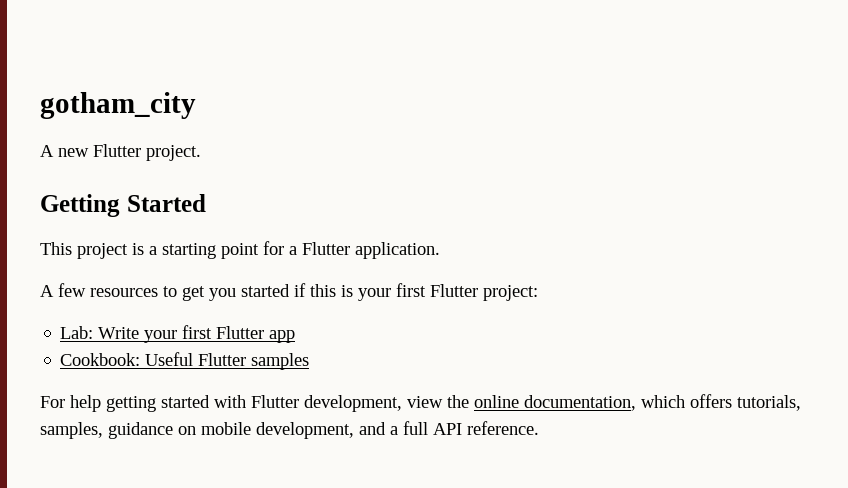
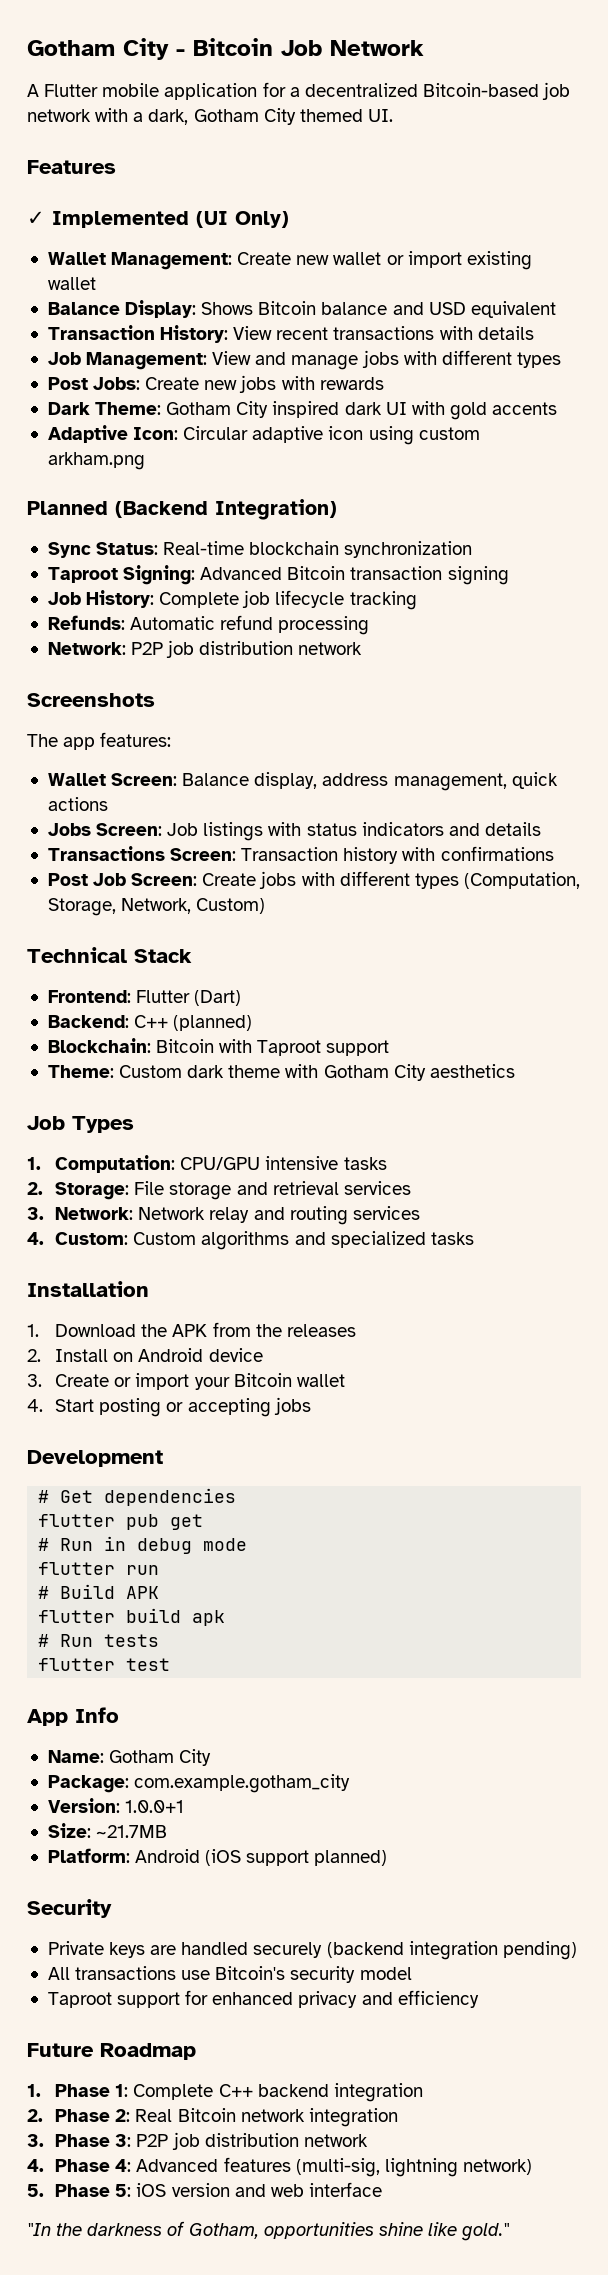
- gotham_city
- A new Flutter project.
- Getting Started
- This project is a starting point for a Flutter application.
- A few resources to get you started if this is your first Flutter project:
- Lab: Write your first Flutter app
- Cookbook: Useful Flutter samples
- For help getting started with Flutter development, view the online documentation, which offers tutorials, samples, guidance on mobile development, and a full API reference.
+ Gotham City - Bitcoin Job Network
+ A Flutter mobile application for a decentralized Bitcoin-based job network with a dark, Gotham City themed UI.
+ Features
+ ✓ Implemented (UI Only)
+ Wallet Management: Create new wallet or import existing wallet
+ Balance Display: Shows Bitcoin balance and USD equivalent
+ Transaction History: View recent transactions with details
+ Job Management: View and manage jobs with different types
+ Post Jobs: Create new jobs with rewards
+ Dark Theme: Gotham City inspired dark UI with gold accents
+ Adaptive Icon: Circular adaptive icon using custom arkham.png
+ Planned (Backend Integration)
+ Sync Status: Real-time blockchain synchronization
+ Taproot Signing: Advanced Bitcoin transaction signing
+ Job History: Complete job lifecycle tracking
+ Refunds: Automatic refund processing
+ Network: P2P job distribution network
+ Screenshots
+ The app features:
+ Wallet Screen: Balance display, address management, quick actions
+ Jobs Screen: Job listings with status indicators and details
+ Transactions Screen: Transaction history with confirmations
+ Post Job Screen: Create jobs with different types (Computation, Storage, Network, Custom)
+ Technical Stack
+ Frontend: Flutter (Dart)
+ Backend: C++ (planned)
+ Blockchain: Bitcoin with Taproot support
+ Theme: Custom dark theme with Gotham City aesthetics
+ Job Types
+ 1. Computation: CPU/GPU intensive tasks
+ 2. Storage: File storage and retrieval services
+ 3. Network: Network relay and routing services
+ 4. Custom: Custom algorithms and specialized tasks
+ Installation
+ 1. Download the APK from the releases
+ 2. Install on Android device
+ 3. Create or import your Bitcoin wallet
+ 4. Start posting or accepting jobs
+ Development
+ # Get dependencies
+ flutter pub get
+ # Run in debug mode
+ flutter run
+ # Build APK
+ flutter build apk
+ # Run tests
+ flutter test
+ App Info
+ Name: Gotham City
+ Package: com.example.gotham_city
+ Version: 1.0.0+1
+ Size: ~21.7MB
+ Platform: Android (iOS support planned)
+ Security
+ Private keys are handled securely (backend integration pending)
+ All transactions use Bitcoin's security model
+ Taproot support for enhanced privacy and efficiency
+ Future Roadmap
+ 1. Phase 1: Complete C++ backend integration
+ 2. Phase 2: Real Bitcoin network integration
+ 3. Phase 3: P2P job distribution network
+ 4. Phase 4: Advanced features (multi-sig, lightning network)
+ 5. Phase 5: iOS version and web interface
+ "In the darkness of Gotham, opportunities shine like gold."

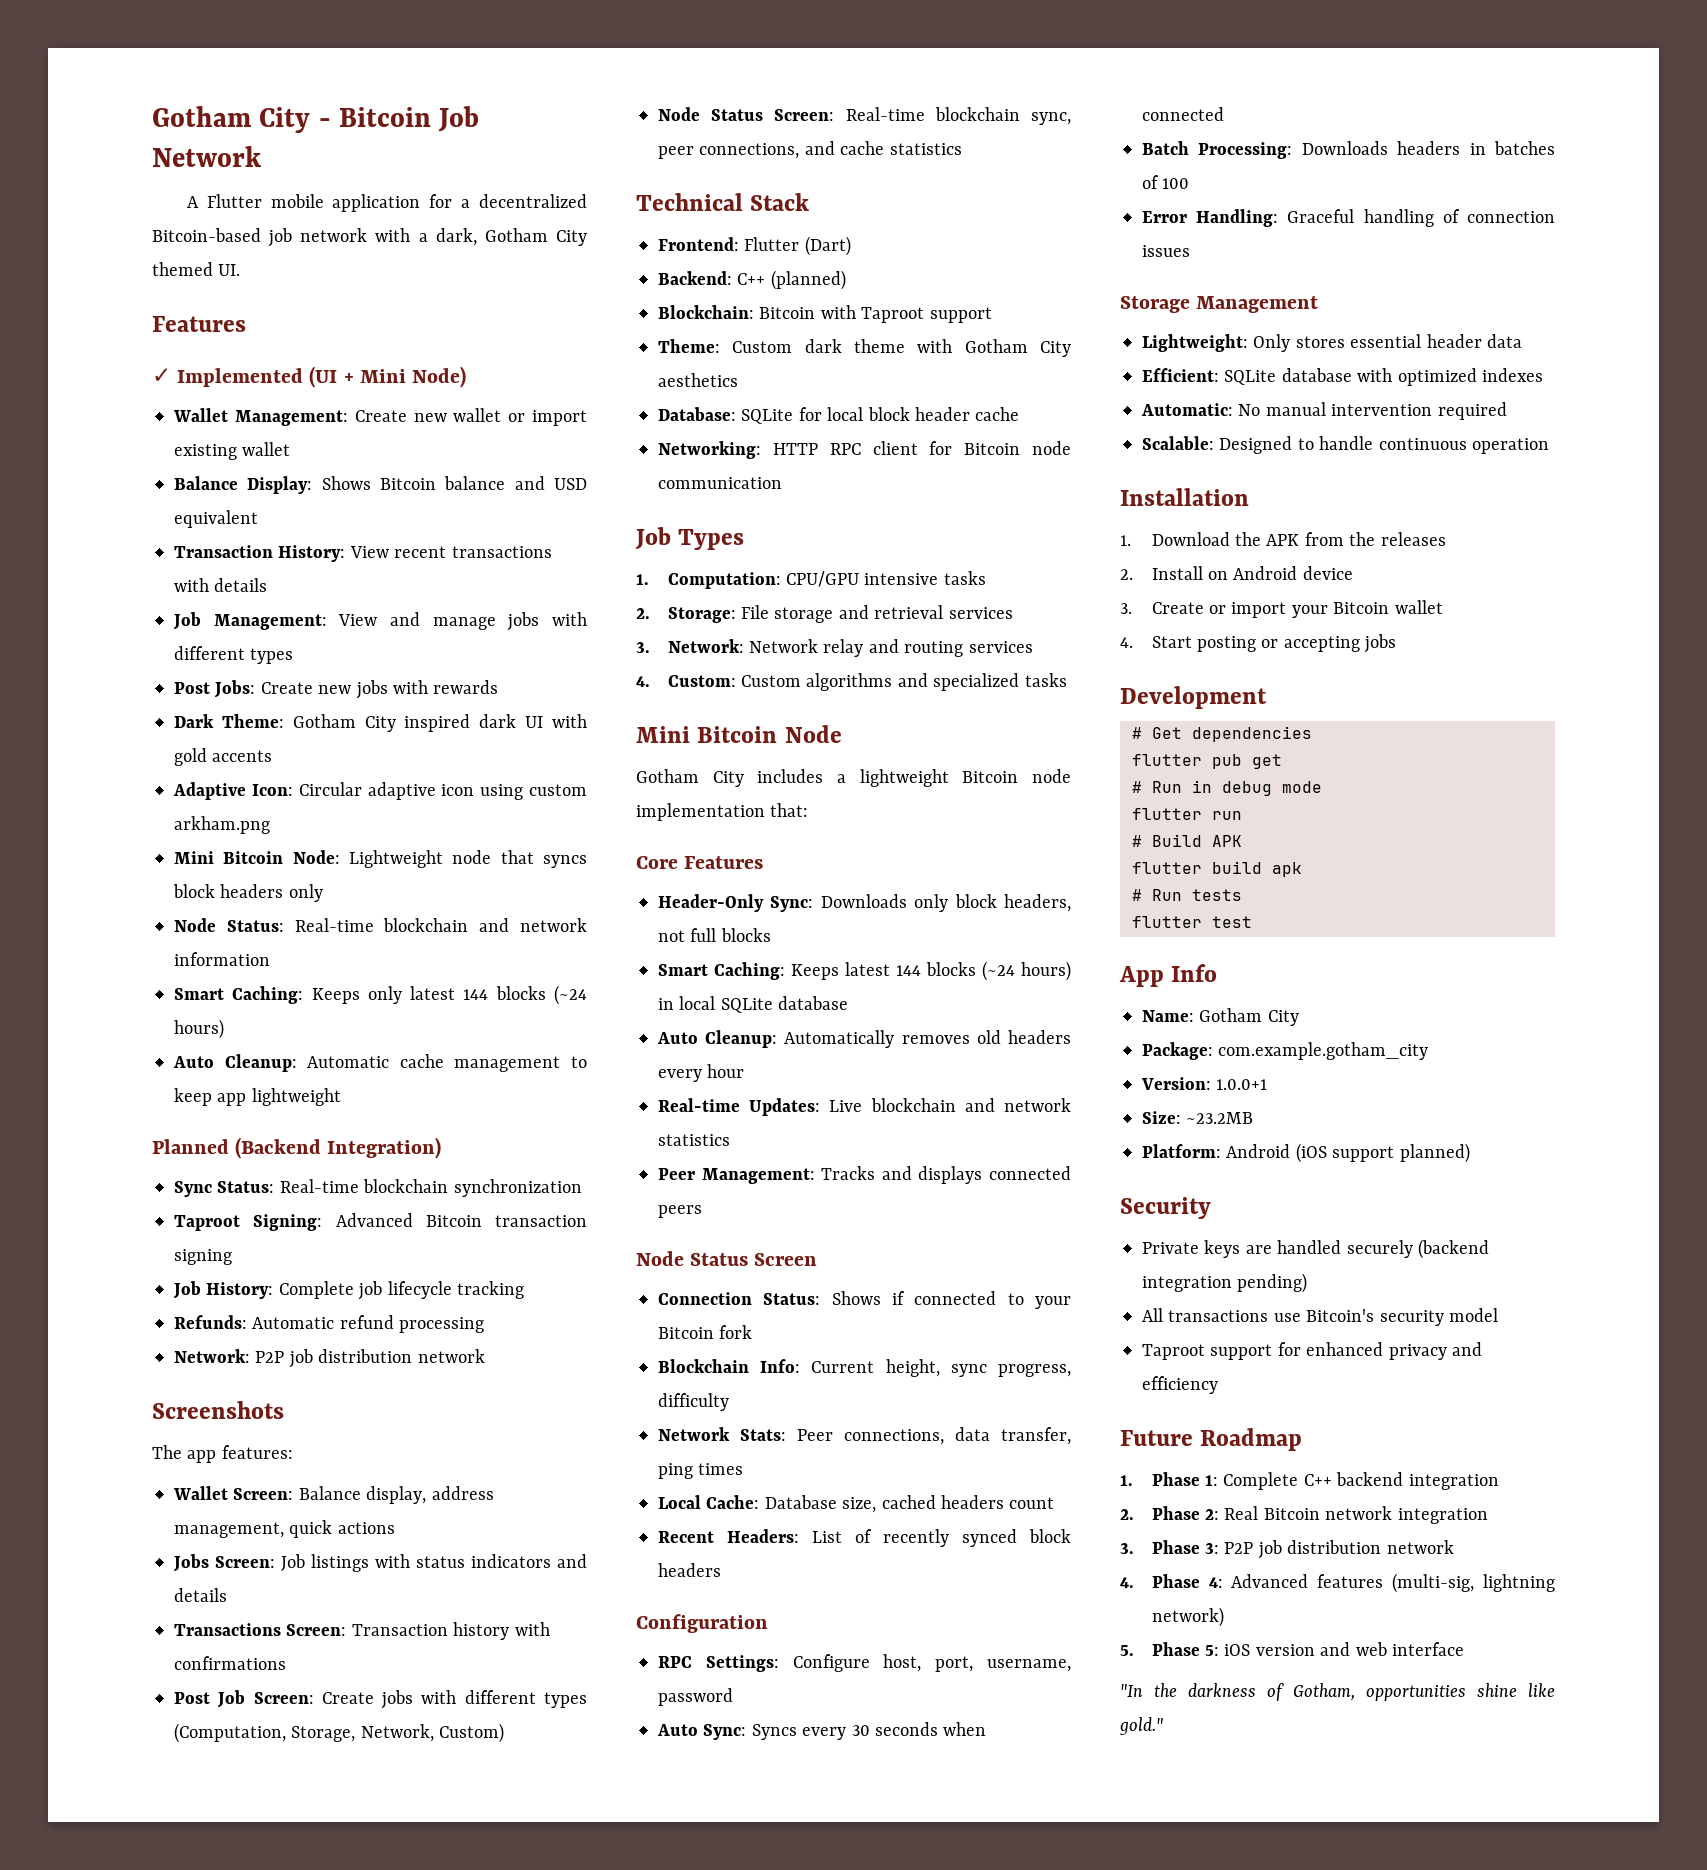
- ✓ Implemented (UI Only)
+ ✓ Implemented (UI + Mini Node)
+ Mini Bitcoin Node: Lightweight node that syncs block headers only
+ Node Status: Real-time blockchain and network information
+ Smart Caching: Keeps only latest 144 blocks (~24 hours)
+ Auto Cleanup: Automatic cache management to keep app lightweight
+ Node Status Screen: Real-time blockchain sync, peer connections, and cache statistics
+ Database: SQLite for local block header cache
+ Networking: HTTP RPC client for Bitcoin node communication
+ Mini Bitcoin Node
+ Gotham City includes a lightweight Bitcoin node implementation that:
+ Core Features
+ Header-Only Sync: Downloads only block headers, not full blocks
+ Smart Caching: Keeps latest 144 blocks (~24 hours) in local SQLite database
+ Auto Cleanup: Automatically removes old headers every hour
+ Real-time Updates: Live blockchain and network statistics
+ Peer Management: Tracks and displays connected peers
+ Node Status Screen
+ Connection Status: Shows if connected to your Bitcoin fork
+ Blockchain Info: Current height, sync progress, difficulty
+ Network Stats: Peer connections, data transfer, ping times
+ Local Cache: Database size, cached headers count
+ Recent Headers: List of recently synced block headers
+ Configuration
+ RPC Settings: Configure host, port, username, password
+ Auto Sync: Syncs every 30 seconds when connected
+ Batch Processing: Downloads headers in batches of 100
+ Error Handling: Graceful handling of connection issues
+ Storage Management
+ Lightweight: Only stores essential header data
+ Efficient: SQLite database with optimized indexes
+ Automatic: No manual intervention required
+ Scalable: Designed to handle continuous operation
- Size: ~21.7MB
+ Size: ~23.2MB

